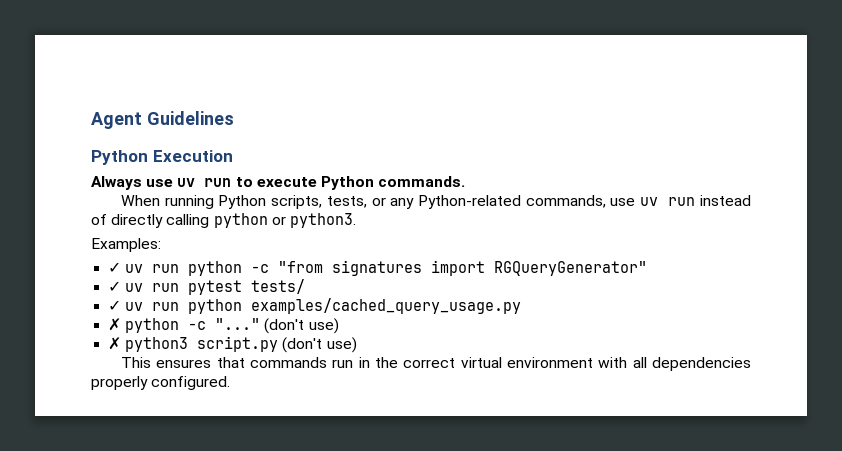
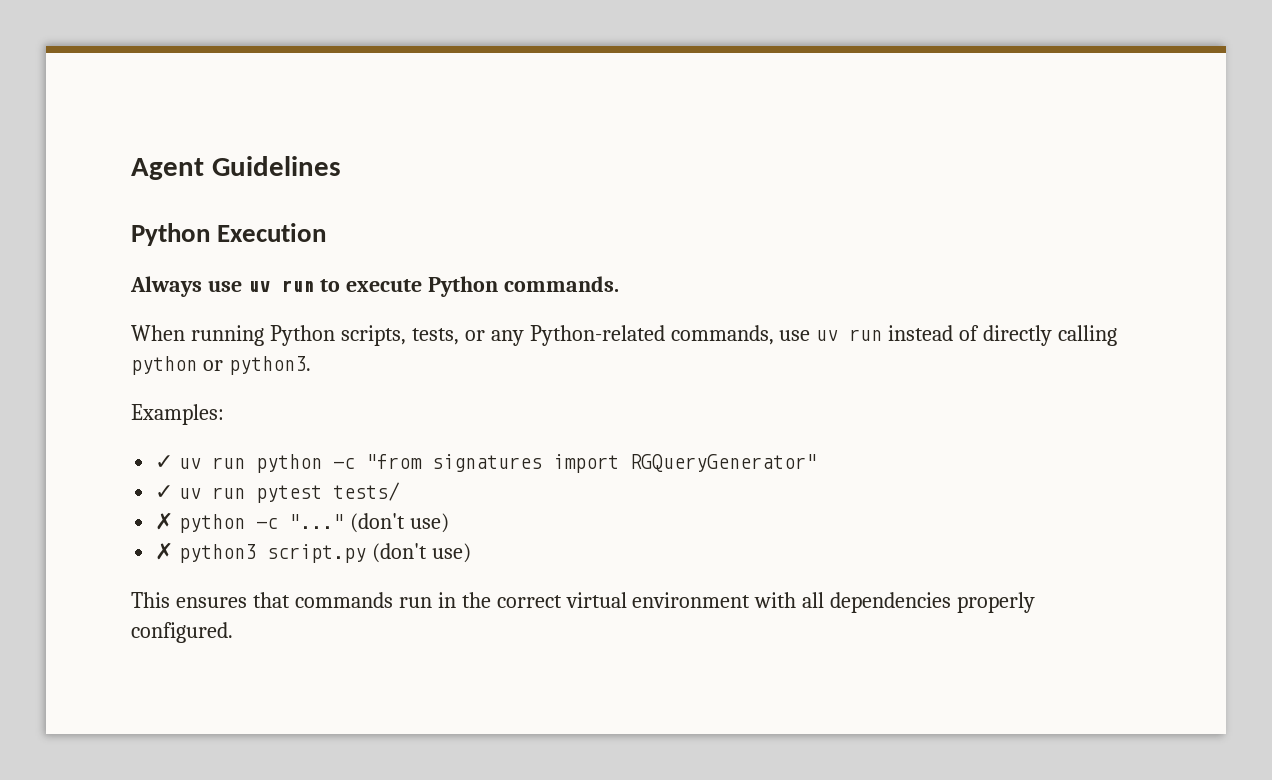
- ✓ uv run python examples/cached_query_usage.py

